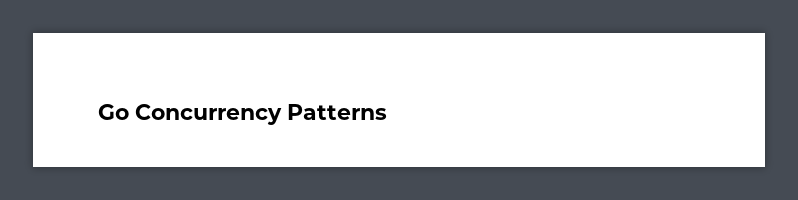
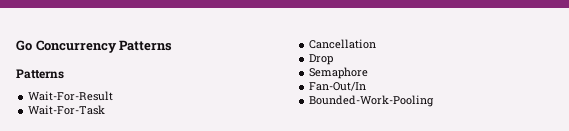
  Go Concurrency Patterns
+ Patterns
+ Wait-For-Result
+ Wait-For-Task
+ Cancellation
+ Drop
+ Semaphore
+ Fan-Out/In
+ Bounded-Work-Pooling

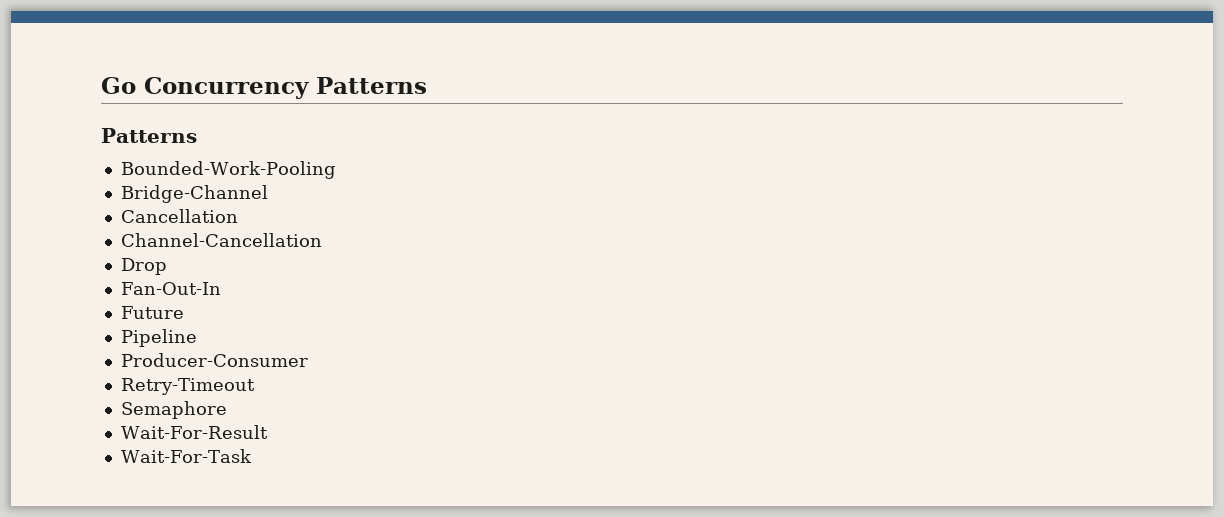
+ Bounded-Work-Pooling
+ Bridge-Channel
+ Cancellation
+ Channel-Cancellation
+ Drop
+ Fan-Out-In
+ Future
+ Pipeline
+ Producer-Consumer
+ Retry-Timeout
+ Semaphore
  Wait-For-Result
  Wait-For-Task
- Cancellation
- Drop
- Semaphore
- Fan-Out/In
- Bounded-Work-Pooling

